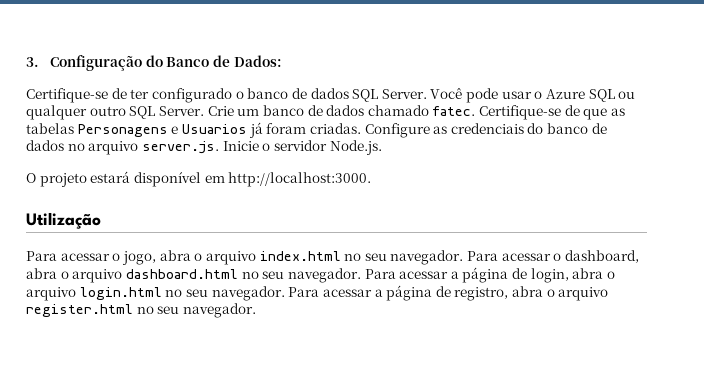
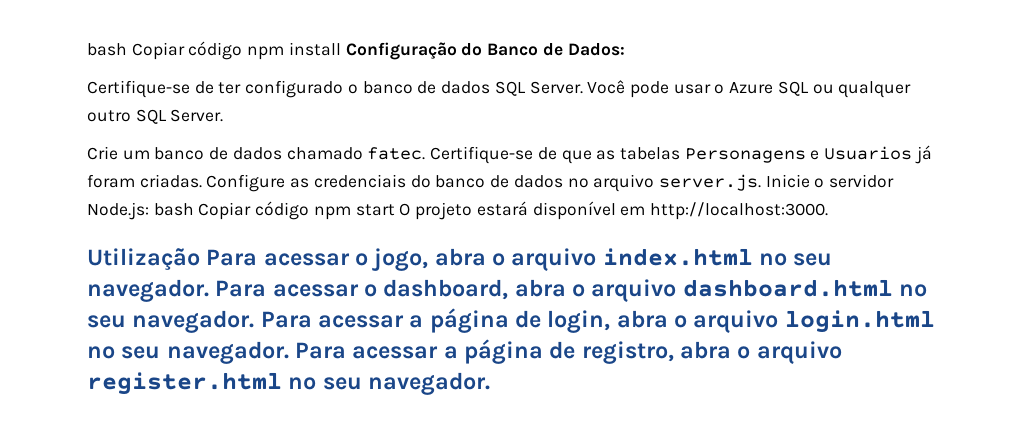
- 3. Configuração do Banco de Dados:
+ bash Copiar código npm install Configuração do Banco de Dados:
- Você pode usar o Azure SQL ou qualquer outro SQL Server. Crie um banco de dados chamado fatec.
+ Você pode usar o Azure SQL ou qualquer outro SQL Server.
+ Crie um banco de dados chamado fatec.
- Configure as credenciais do banco de dados no arquivo server.js. Inicie o servidor Node.js.
- O projeto estará disponível em http://localhost:3000.
+ Configure as credenciais do banco de dados no arquivo server.js. Inicie o servidor Node.js: bash Copiar código npm start O projeto estará disponível em http://localhost:3000.
- Utilização
- Para acessar o jogo, abra o arquivo index.html no seu navegador.
+ Utilização Para acessar o jogo, abra o arquivo index.html no seu navegador.

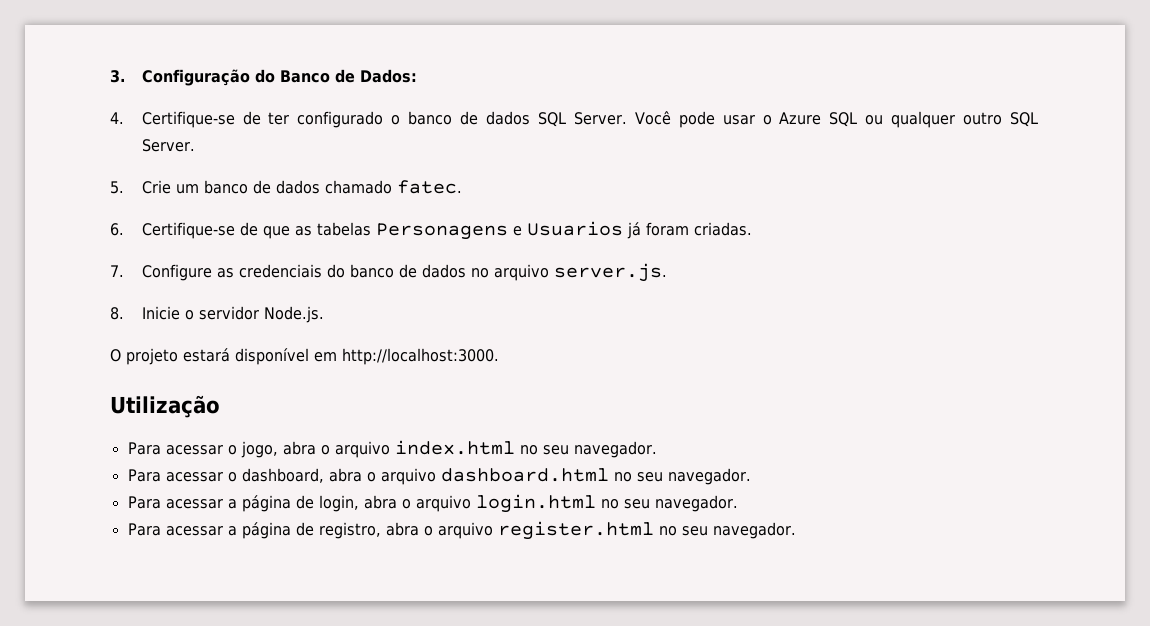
- bash Copiar código npm install Configuração do Banco de Dados:
+ 3. Configuração do Banco de Dados:
- Certifique-se de ter configurado o banco de dados SQL Server.
+ 4. Certifique-se de ter configurado o banco de dados SQL Server.
- Crie um banco de dados chamado fatec. Certifique-se de que as tabelas Personagens e Usuarios já foram criadas. Configure as credenciais do banco de dados no arquivo server.js. Inicie o servidor Node.js: bash Copiar código npm start O projeto estará disponível em http://localhost:3000.
+ 5. Crie um banco de dados chamado fatec.
+ 6. Certifique-se de que as tabelas Personagens e Usuarios já foram criadas.
+ 7. Configure as credenciais do banco de dados no arquivo server.js.
+ 8. Inicie o servidor Node.js.
+ O projeto estará disponível em http://localhost:3000.
- Utilização Para acessar o jogo, abra o arquivo index.html no seu navegador. Para acessar o dashboard, abra o arquivo dashboard.html no seu navegador. Para acessar a página de login, abra o arquivo login.html no seu navegador. Para acessar a página de registro, abra o arquivo register.html no seu navegador.
+ Utilização
+ Para acessar o jogo, abra o arquivo index.html no seu navegador.
+ Para acessar o dashboard, abra o arquivo dashboard.html no seu navegador.
+ Para acessar a página de login, abra o arquivo login.html no seu navegador.
+ Para acessar a página de registro, abra o arquivo register.html no seu navegador.

